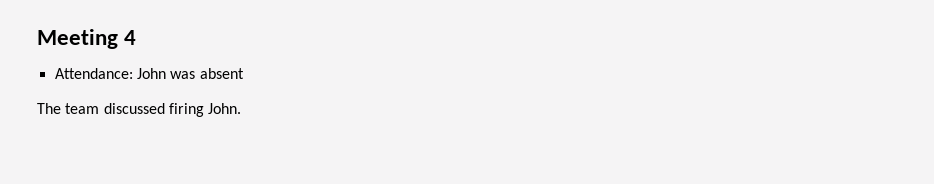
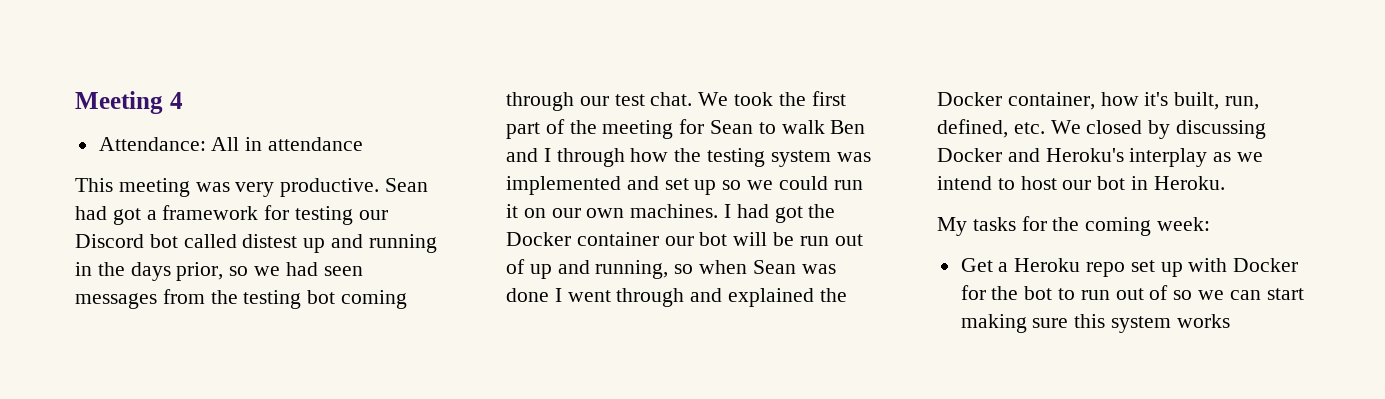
- Attendance: John was absent
- The team discussed firing John.
+ Attendance: All in attendance
+ This meeting was very productive. Sean had got a framework for testing our Discord bot called distest up and running in the days prior, so we had seen messages from the testing bot coming through our test chat. We took the first part of the meeting for Sean to walk Ben and I through how the testing system was implemented and set up so we could run it on our own machines. I had got the Docker container our bot will be run out of up and running, so when Sean was done I went through and explained the Docker container, how it's built, run, defined, etc. We closed by discussing Docker and Heroku's interplay as we intend to host our bot in Heroku.
+ My tasks for the coming week:
+ Get a Heroku repo set up with Docker for the bot to run out of so we can start making sure this system works

